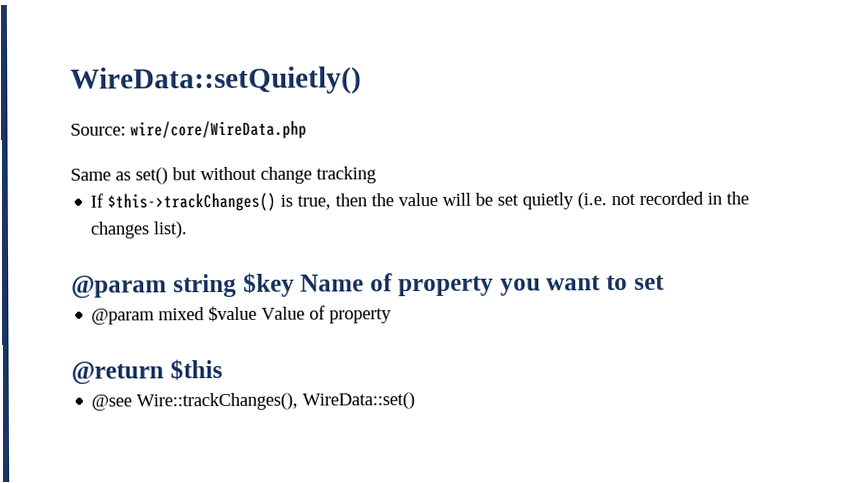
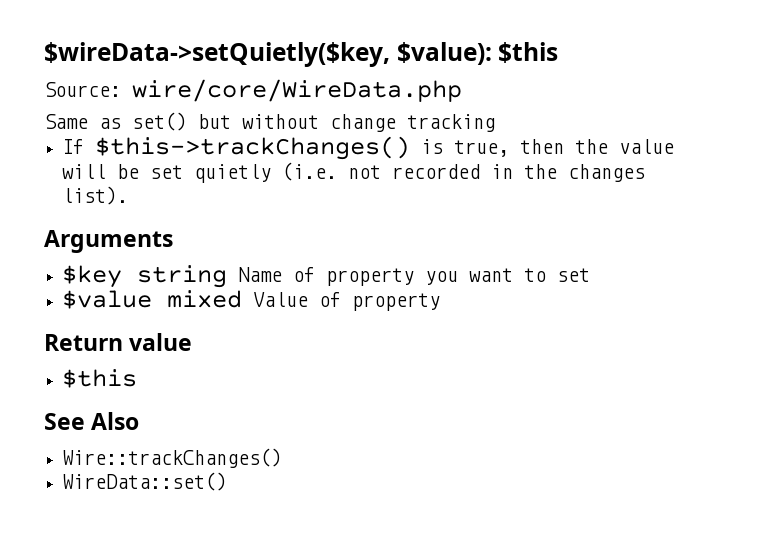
- WireData::setQuietly()
+ $wireData->setQuietly($key, $value): $this
- @param string $key Name of property you want to set
+ Arguments
+ $key string Name of property you want to set
- @param mixed $value Value of property
+ $value mixed Value of property
- @return $this
- @see Wire::trackChanges(), WireData::set()
+ Return value
+ $this
+ See Also
+ Wire::trackChanges()
+ WireData::set()

